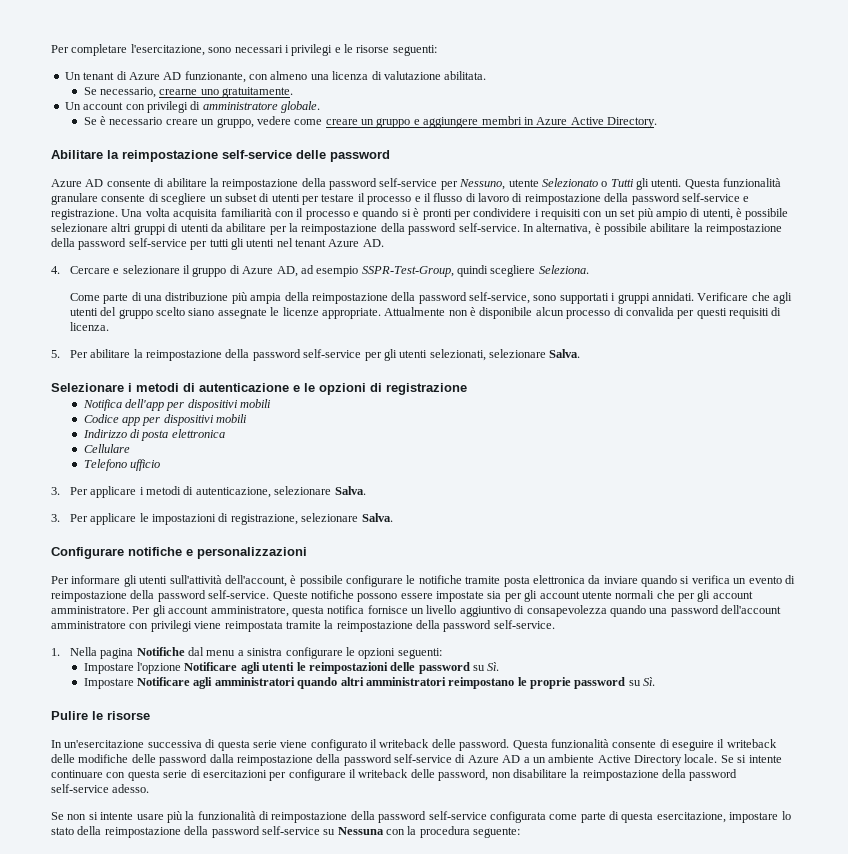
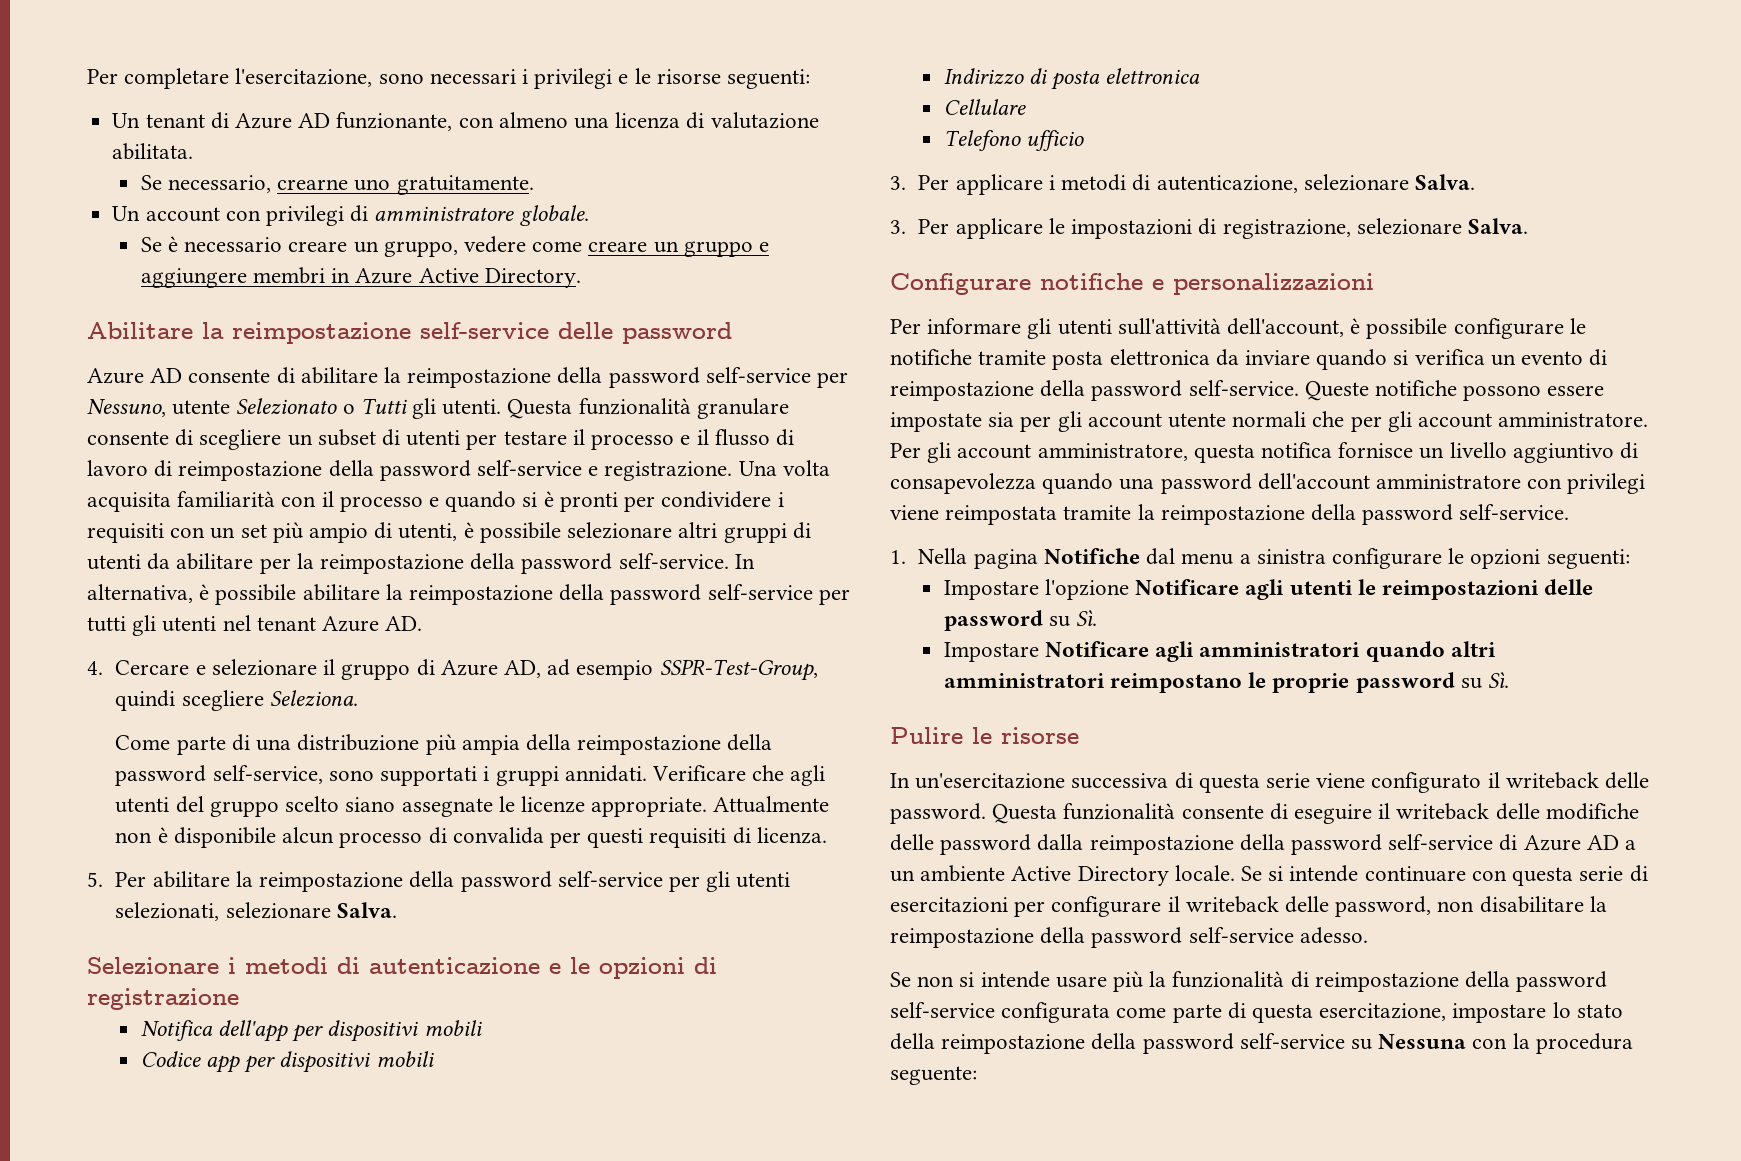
- Se si intente continuare con questa serie di esercitazioni per configurare il writeback delle password, non disabilitare la reimpostazione della password self-service adesso.
+ Se si intende continuare con questa serie di esercitazioni per configurare il writeback delle password, non disabilitare la reimpostazione della password self-service adesso.
- Se non si intente usare più la funzionalità di reimpostazione della password self-service configurata come parte di questa esercitazione, impostare lo stato della reimpostazione della password self-service su Nessuna con la procedura seguente:
+ Se non si intende usare più la funzionalità di reimpostazione della password self-service configurata come parte di questa esercitazione, impostare lo stato della reimpostazione della password self-service su Nessuna con la procedura seguente:

